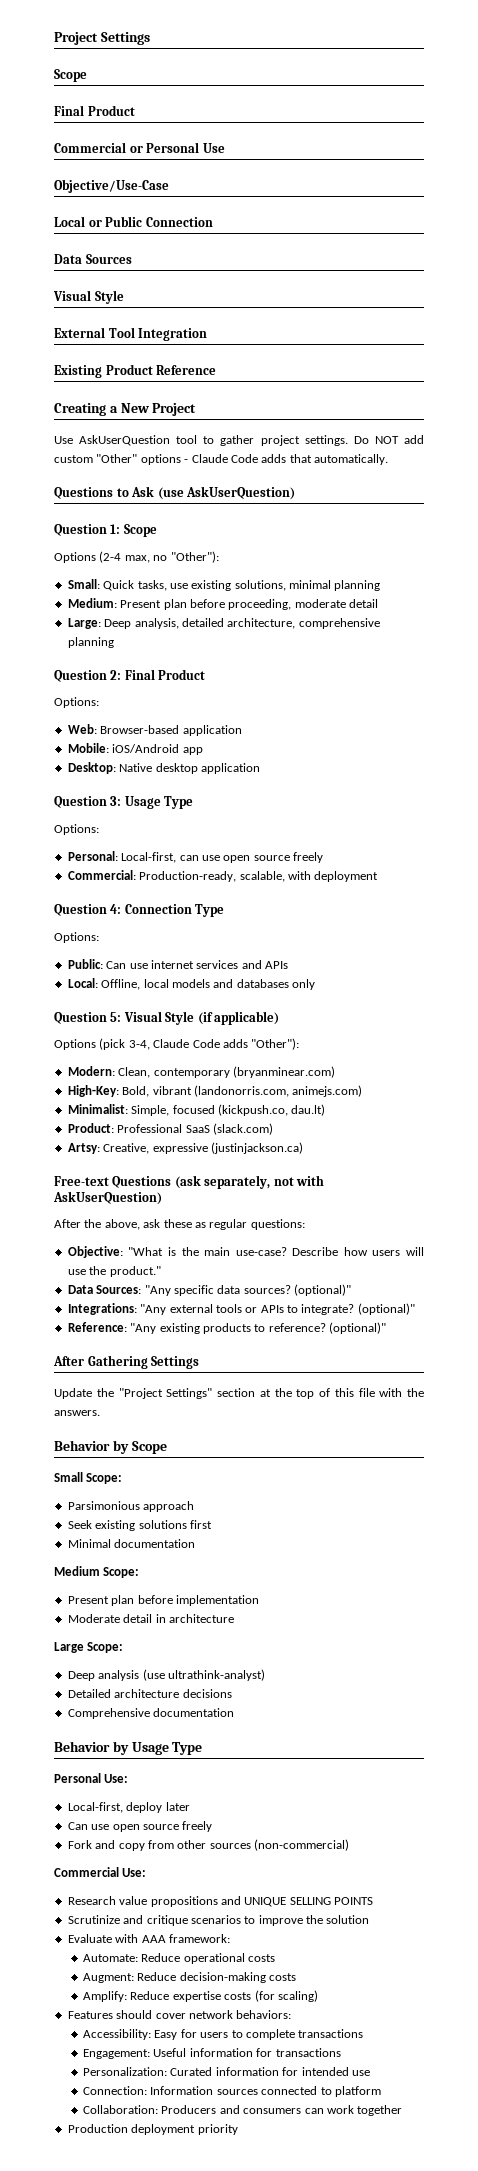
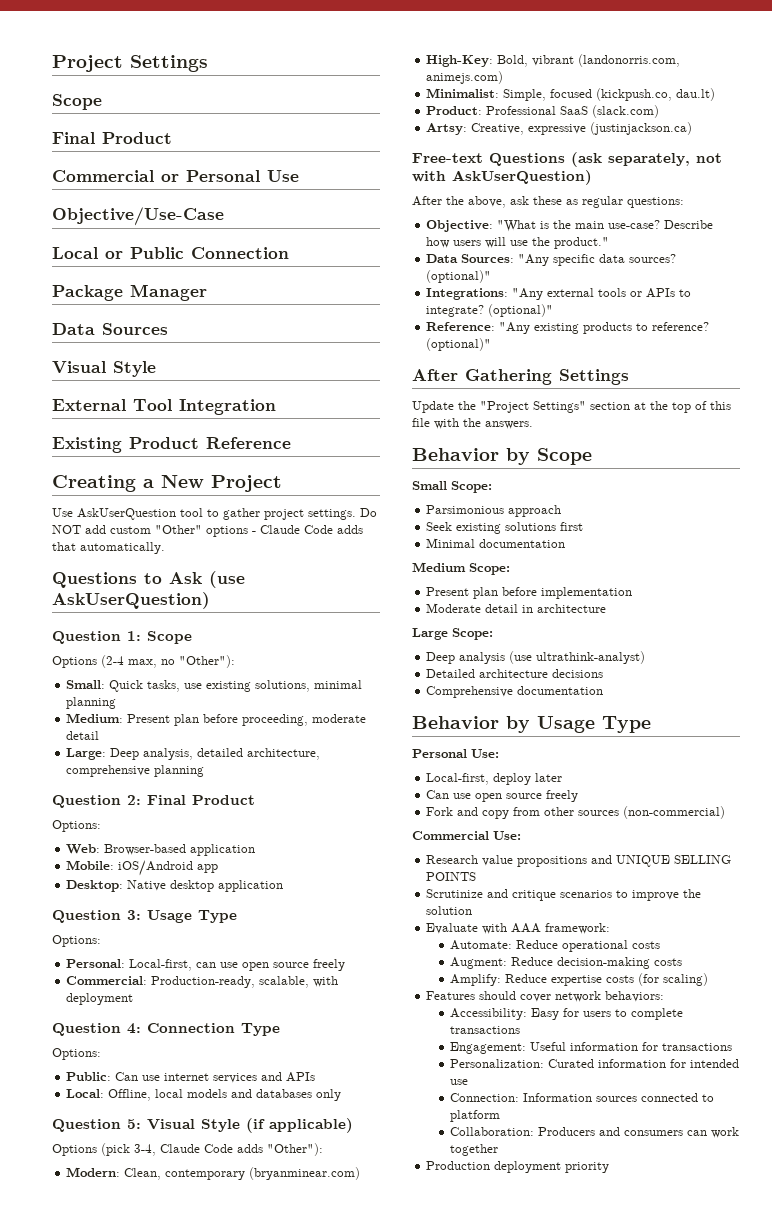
+ Package Manager

